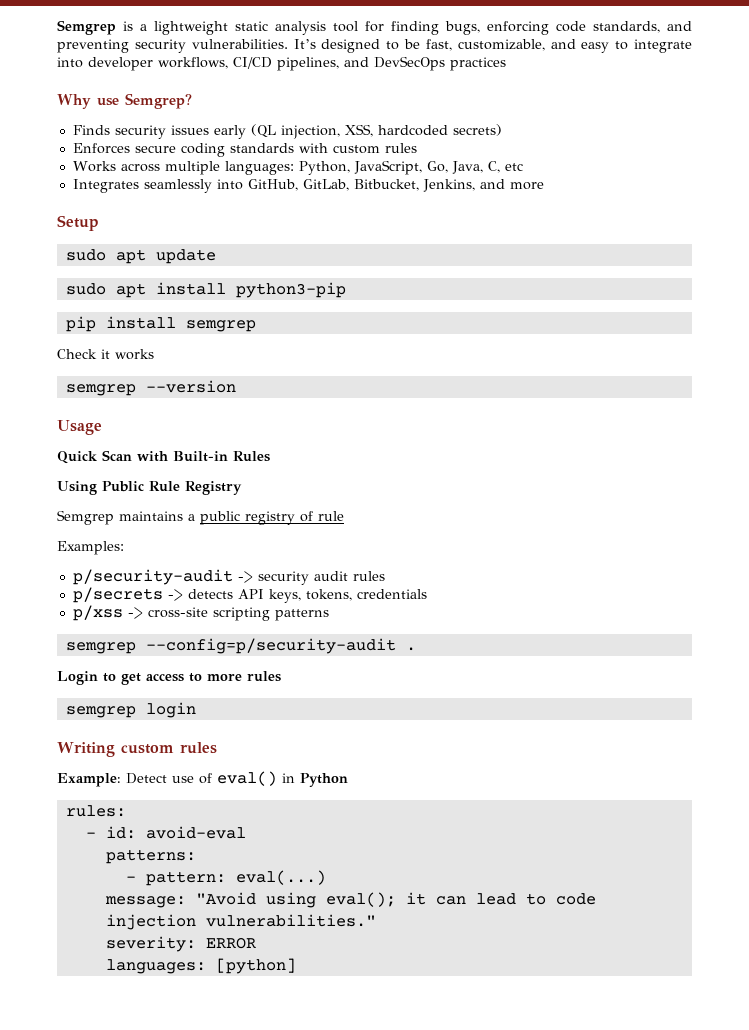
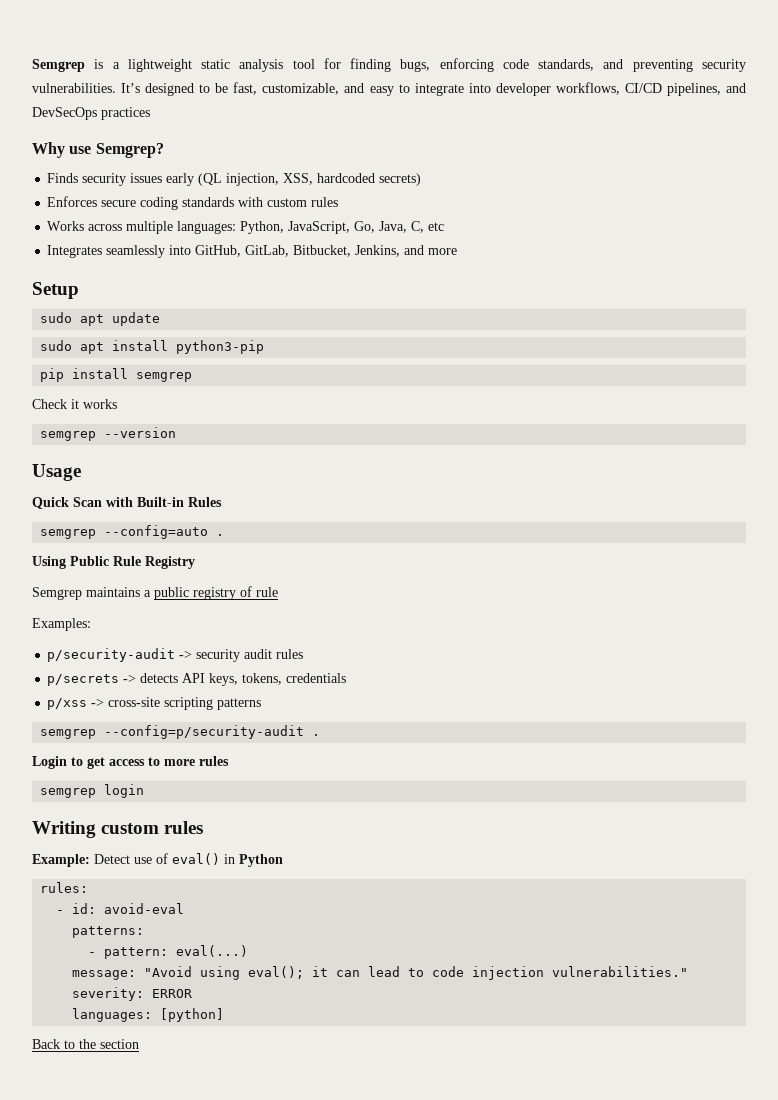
+ semgrep --config=auto .
+ Back to the section

